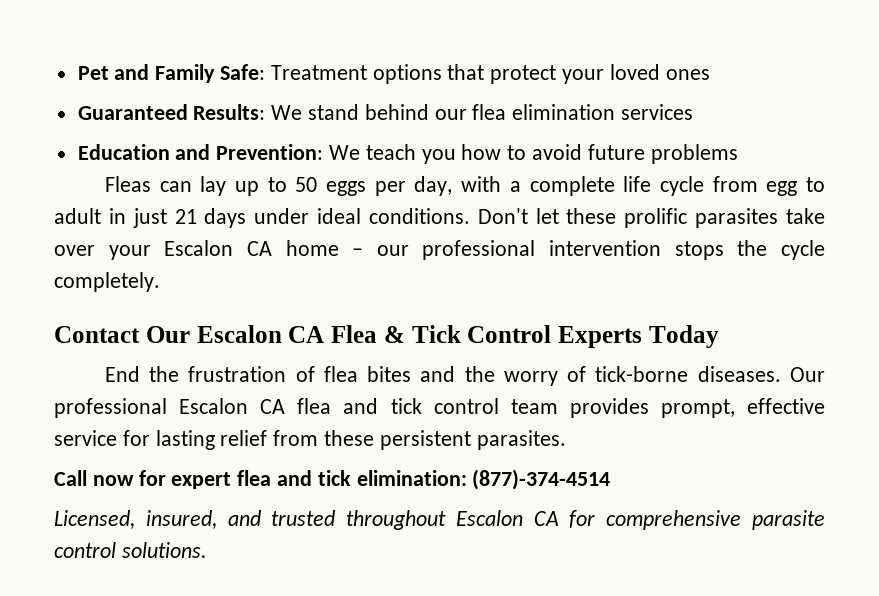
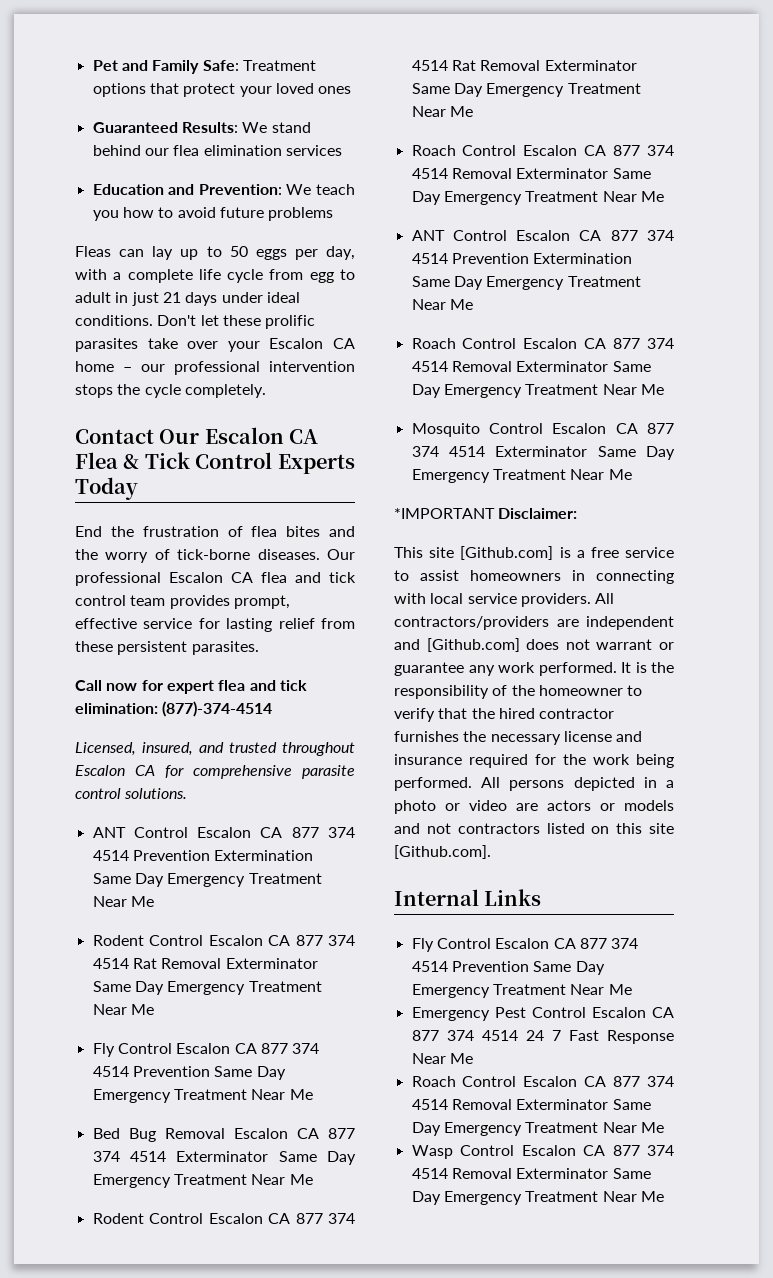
  Licensed, insured, and trusted throughout Escalon CA for comprehensive parasite control solutions.
+ ANT Control Escalon CA 877 374 4514 Prevention Extermination Same Day Emergency Treatment Near Me
+ Rodent Control Escalon CA 877 374 4514 Rat Removal Exterminator Same Day Emergency Treatment Near Me
+ Fly Control Escalon CA 877 374 4514 Prevention Same Day Emergency Treatment Near Me
+ Bed Bug Removal Escalon CA 877 374 4514 Exterminator Same Day Emergency Treatment Near Me
+ Rodent Control Escalon CA 877 374 4514 Rat Removal Exterminator Same Day Emergency Treatment Near Me
+ Roach Control Escalon CA 877 374 4514 Removal Exterminator Same Day Emergency Treatment Near Me
+ ANT Control Escalon CA 877 374 4514 Prevention Extermination Same Day Emergency Treatment Near Me
+ Roach Control Escalon CA 877 374 4514 Removal Exterminator Same Day Emergency Treatment Near Me
+ Mosquito Control Escalon CA 877 374 4514 Exterminator Same Day Emergency Treatment Near Me
+ *IMPORTANT Disclaimer:
+ This site [Github.com] is a free service to assist homeowners in connecting with local service providers. All contractors/providers are independent and [Github.com] does not warrant or guarantee any work performed. It is the responsibility of the homeowner to verify that the hired contractor furnishes the necessary license and insurance required for the work being performed. All persons depicted in a photo or video are actors or models and not contractors listed on this site [Github.com].
+ Internal Links
+ Fly Control Escalon CA 877 374 4514 Prevention Same Day Emergency Treatment Near Me
+ Emergency Pest Control Escalon CA 877 374 4514 24 7 Fast Response Near Me
+ Roach Control Escalon CA 877 374 4514 Removal Exterminator Same Day Emergency Treatment Near Me
+ Wasp Control Escalon CA 877 374 4514 Removal Exterminator Same Day Emergency Treatment Near Me

